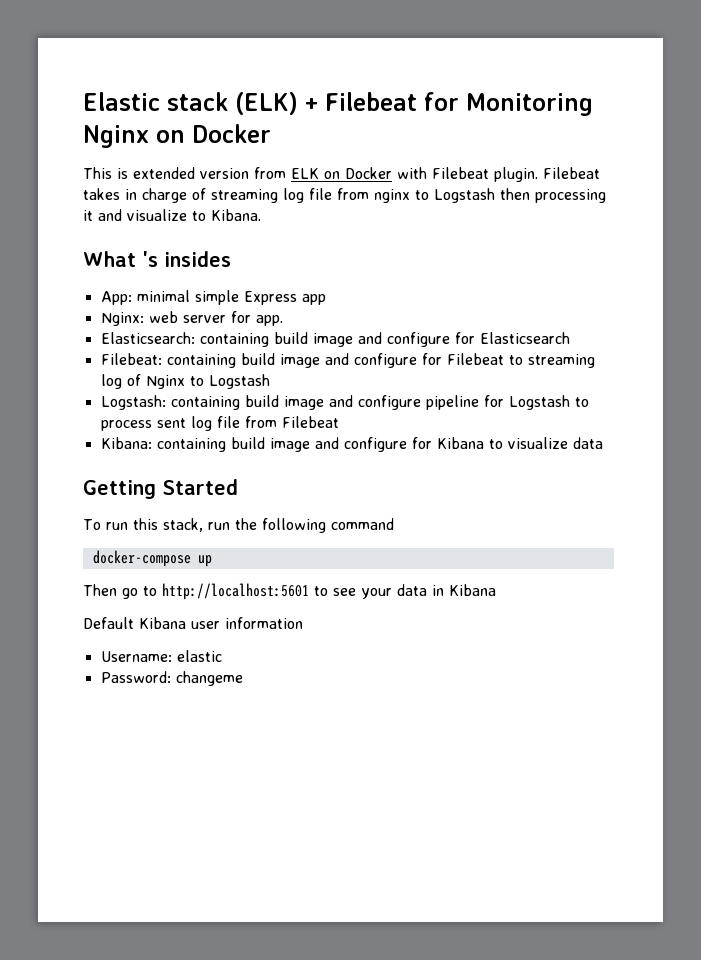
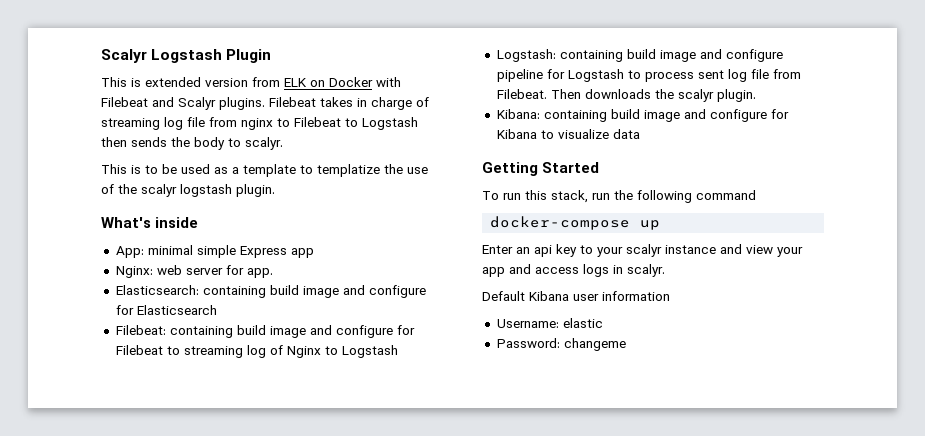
- Elastic stack (ELK) + Filebeat for Monitoring Nginx on Docker
+ Scalyr Logstash Plugin
- This is extended version from ELK on Docker with Filebeat plugin.
+ This is extended version from ELK on Docker with Filebeat and Scalyr plugins.
- Filebeat takes in charge of streaming log file from nginx to Logstash then processing it and visualize to Kibana.
- What 's insides
+ Filebeat takes in charge of streaming log file from nginx to Filebeat to Logstash then sends the body to scalyr.
+ This is to be used as a template to templatize the use of the scalyr logstash plugin.
+ What's inside
- Logstash: containing build image and configure pipeline for Logstash to process sent log file from Filebeat
+ Logstash: containing build image and configure pipeline for Logstash to process sent log file from Filebeat. Then downloads the scalyr plugin.
- Then go to http://localhost:5601 to see your data in Kibana
+ Enter an api key to your scalyr instance and view your app and access logs in scalyr.

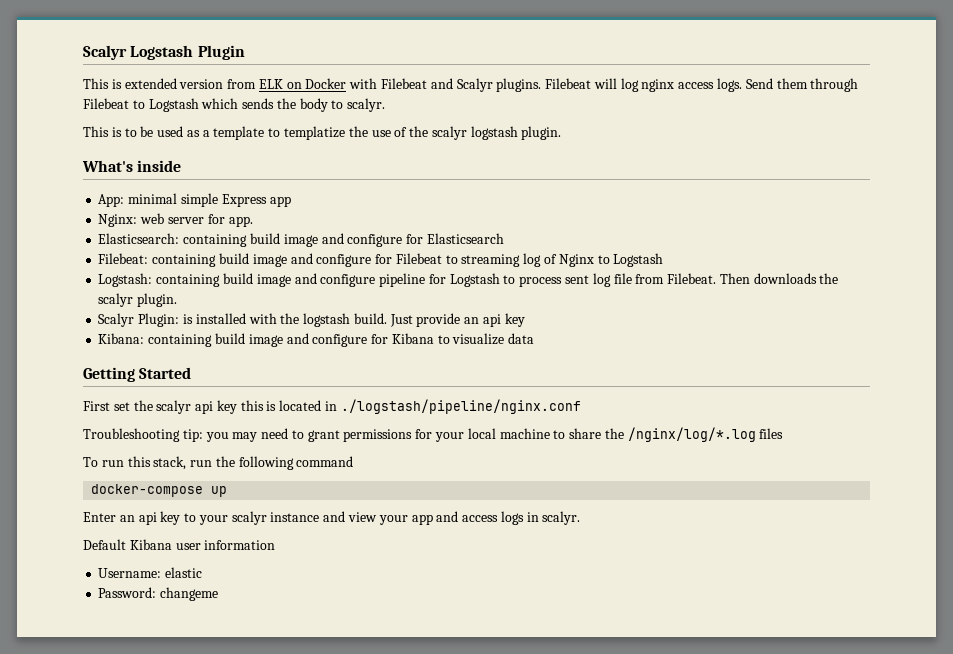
- Filebeat takes in charge of streaming log file from nginx to Filebeat to Logstash then sends the body to scalyr.
+ Filebeat will log nginx access logs. Send them through Filebeat to Logstash which sends the body to scalyr.
+ Scalyr Plugin: is installed with the logstash build. Just provide an api key
+ First set the scalyr api key this is located in ./logstash/pipeline/nginx.conf
+ Troubleshooting tip: you may need to grant permissions for your local machine to share the /nginx/log/*.log files

